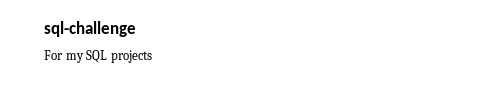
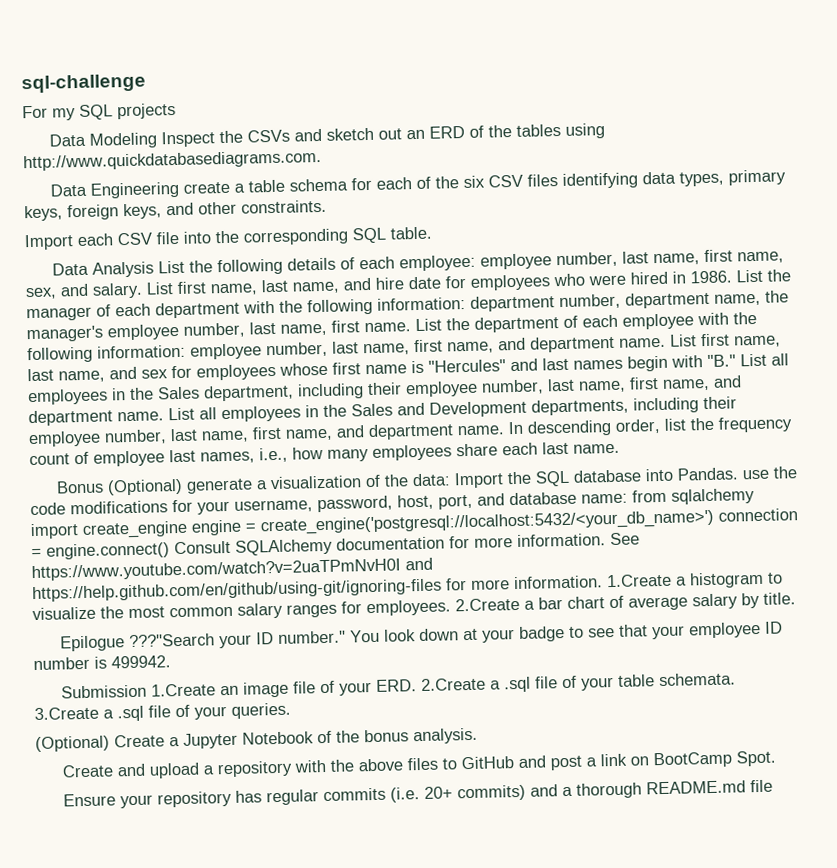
+ Data Modeling Inspect the CSVs and sketch out an ERD of the tables using http://www.quickdatabasediagrams.com.
+ Data Engineering create a table schema for each of the six CSV files identifying data types, primary keys, foreign keys, and other constraints.
+ Import each CSV file into the corresponding SQL table.
+ Data Analysis List the following details of each employee: employee number, last name, first name, sex, and salary. List first name, last name, and hire date for employees who were hired in 1986. List the manager of each department with the following information: department number, department name, the manager's employee number, last name, first name. List the department of each employee with the following information: employee number, last name, first name, and department name. List first name, last name, and sex for employees whose first name is "Hercules" and last names begin with "B." List all employees in the Sales department, including their employee number, last name, first name, and department name. List all employees in the Sales and Development departments, including their employee number, last name, first name, and department name. In descending order, list the frequency count of employee last names, i.e., how many employees share each last name.
+ Bonus (Optional) generate a visualization of the data: Import the SQL database into Pandas. use the code modifications for your username, password, host, port, and database name: from sqlalchemy import create_engine engine = create_engine('postgresql://localhost:5432/<your_db_name>') connection = engine.connect() Consult SQLAlchemy documentation for more information. See https://www.youtube.com/watch?v=2uaTPmNvH0I and https://help.github.com/en/github/using-git/ignoring-files for more information. 1.Create a histogram to visualize the most common salary ranges for employees. 2.Create a bar chart of average salary by title.
+ Epilogue ???"Search your ID number." You look down at your badge to see that your employee ID number is 499942.
+ Submission 1.Create an image file of your ERD. 2.Create a .sql file of your table schemata. 3.Create a .sql file of your queries.
+ (Optional) Create a Jupyter Notebook of the bonus analysis.
+ Create and upload a repository with the above files to GitHub and post a link on BootCamp Spot.
+ Ensure your repository has regular commits (i.e. 20+ commits) and a thorough README.md file

